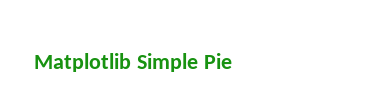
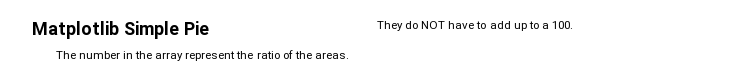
+ The number in the array represent the ratio of the areas. They do NOT have to add up to a 100.

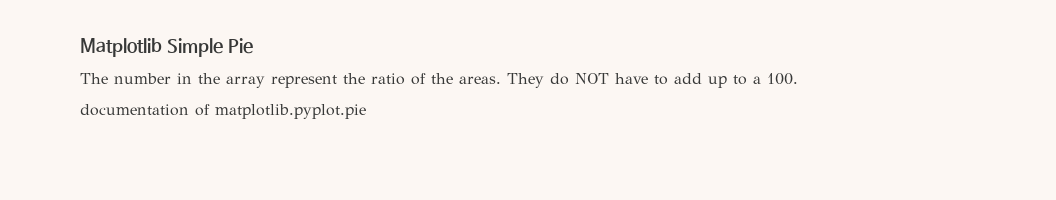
+ documentation of matplotlib.pyplot.pie

